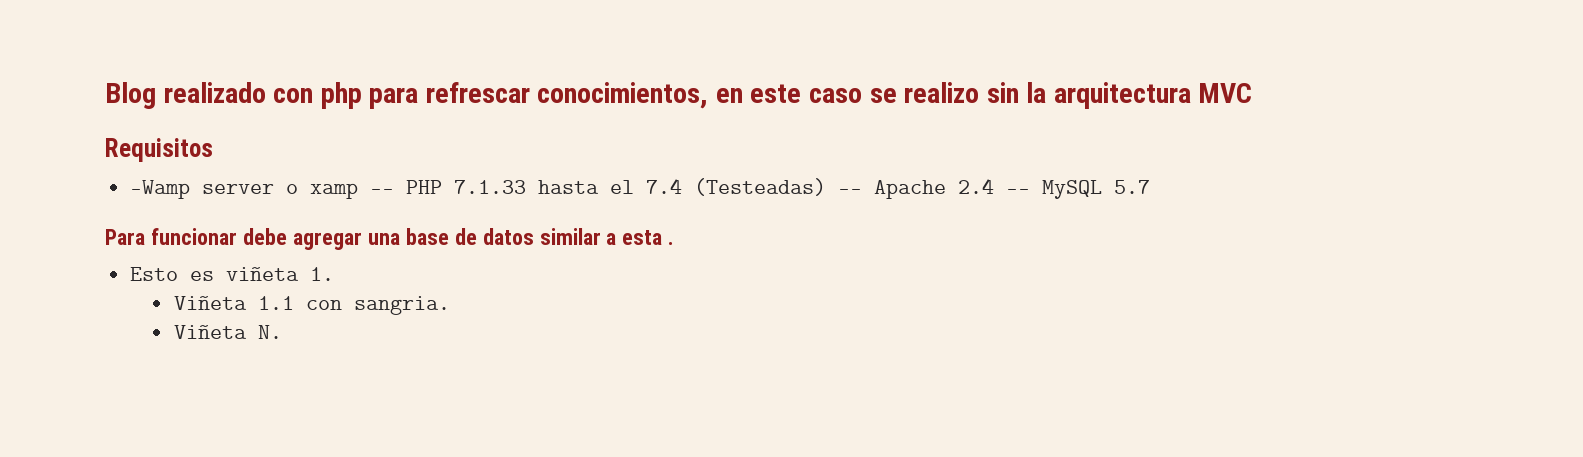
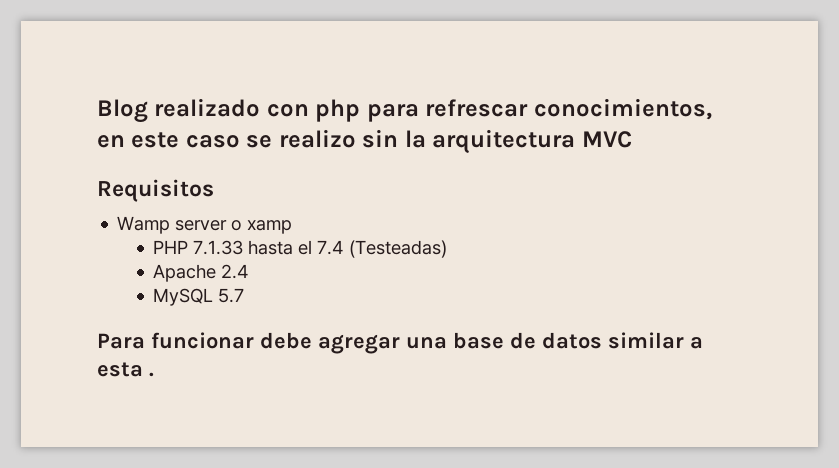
- -Wamp server o xamp -- PHP 7.1.33 hasta el 7.4 (Testeadas) -- Apache 2.4 -- MySQL 5.7
+ Wamp server o xamp
+ PHP 7.1.33 hasta el 7.4 (Testeadas)
+ Apache 2.4
+ MySQL 5.7
- Esto es viñeta 1.
- Viñeta 1.1 con sangria.
- Viñeta N.

